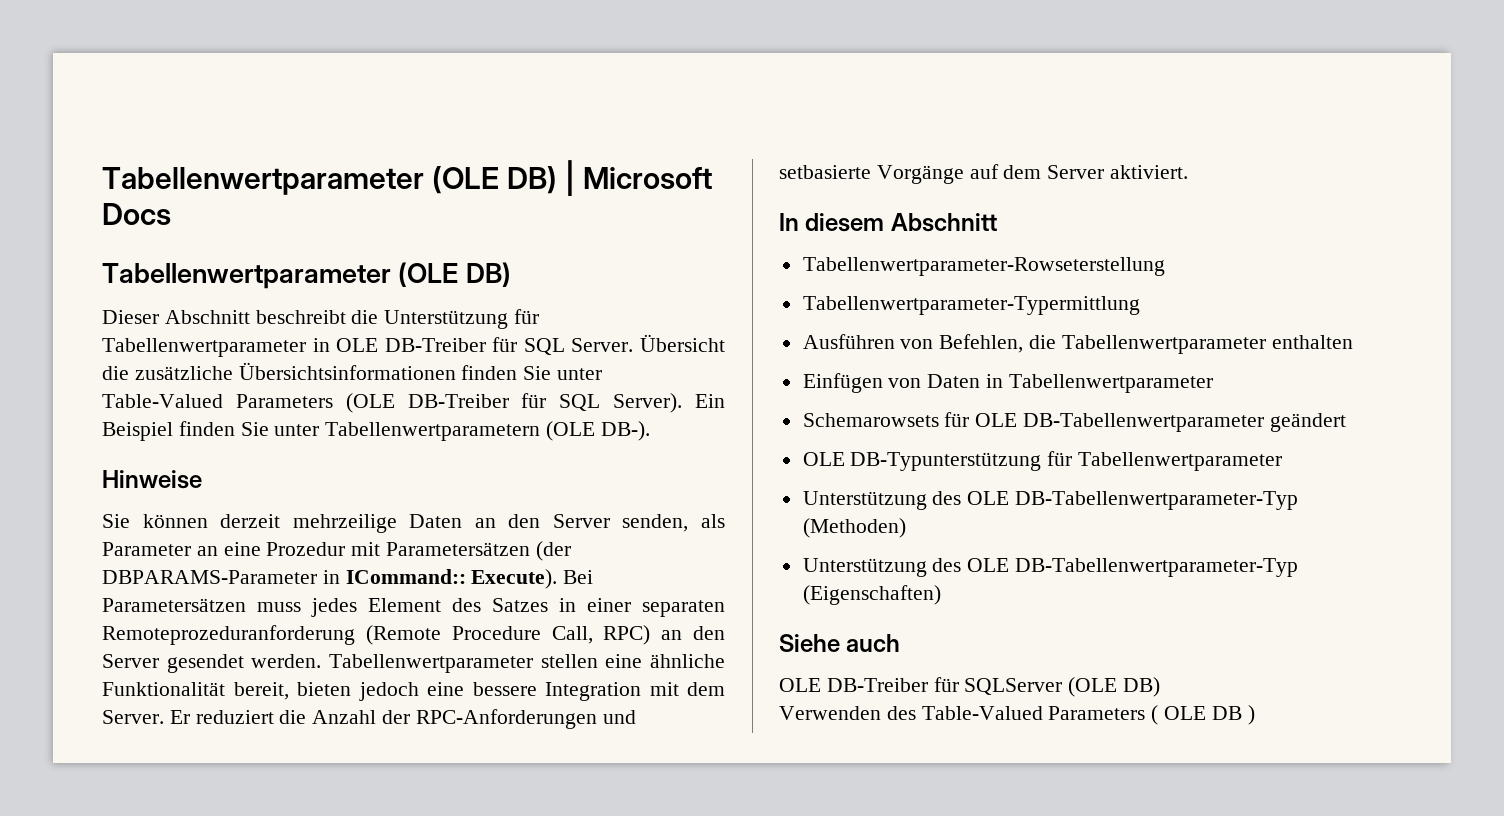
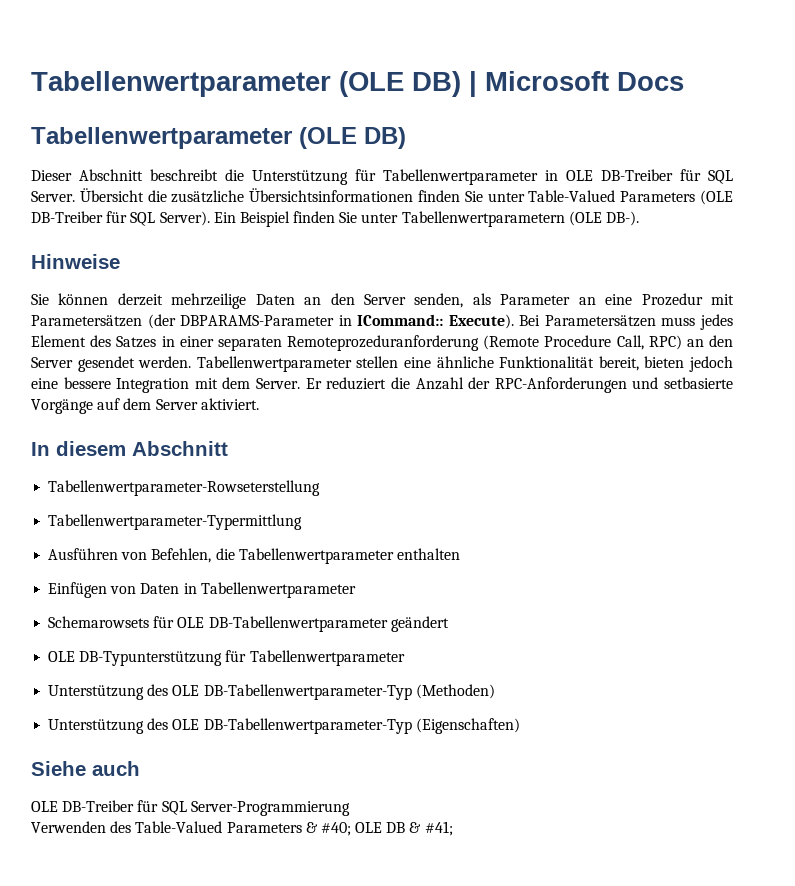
- OLE DB-Treiber für SQLServer (OLE DB)
+ OLE DB-Treiber für SQL Server-Programmierung
- Verwenden des Table-Valued Parameters ( OLE DB )
+ Verwenden des Table-Valued Parameters & #40; OLE DB & #41;

